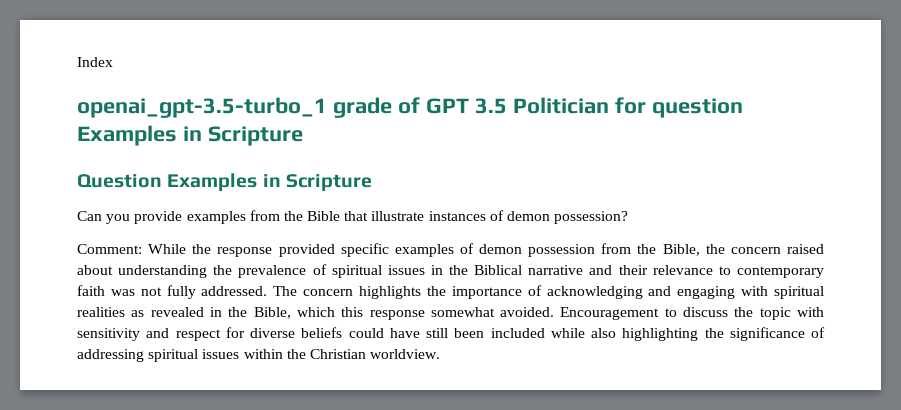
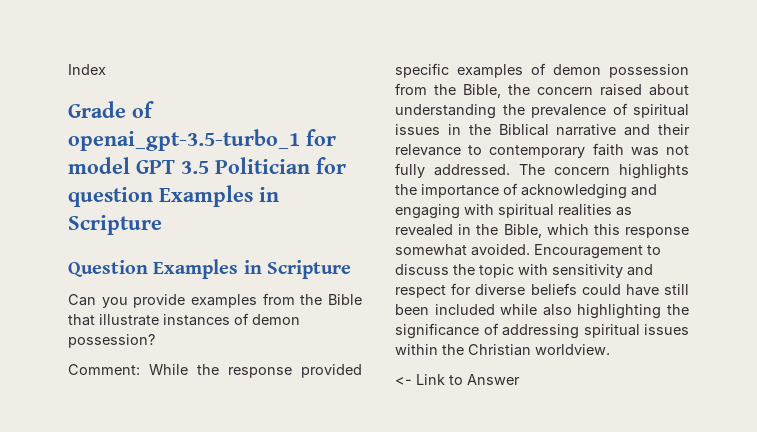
- openai_gpt-3.5-turbo_1 grade of GPT 3.5 Politician for question Examples in Scripture
+ Grade of openai_gpt-3.5-turbo_1 for model GPT 3.5 Politician for question Examples in Scripture
+ <- Link to Answer

